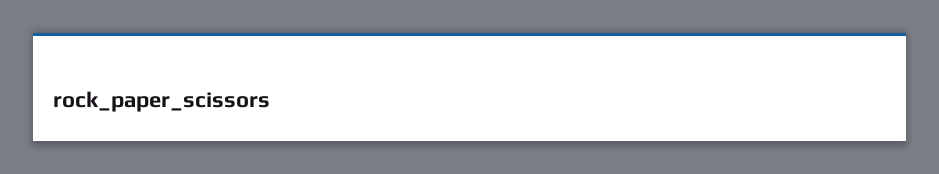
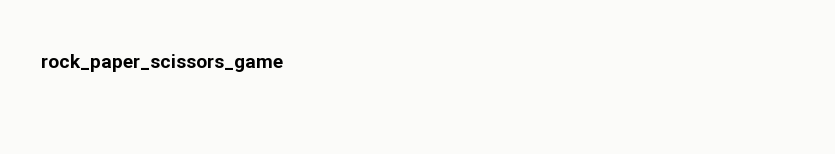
- rock_paper_scissors
+ rock_paper_scissors_game

